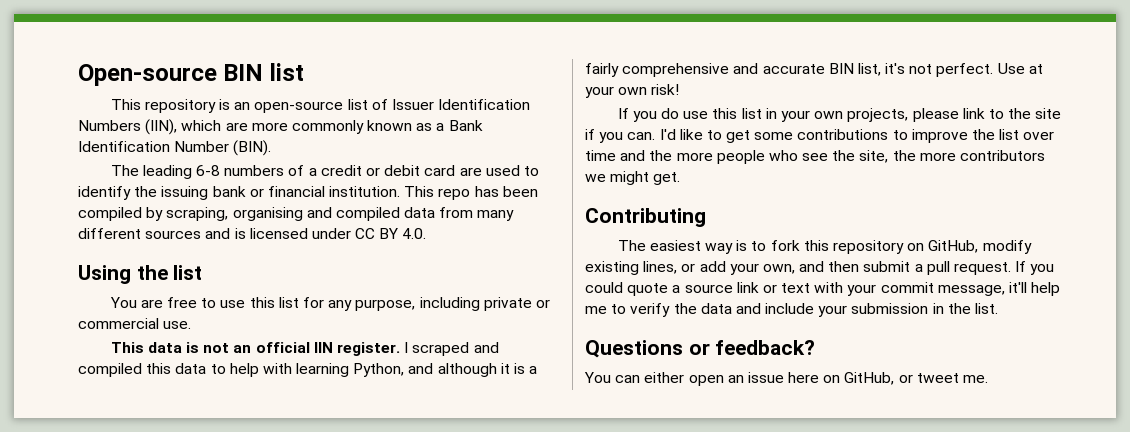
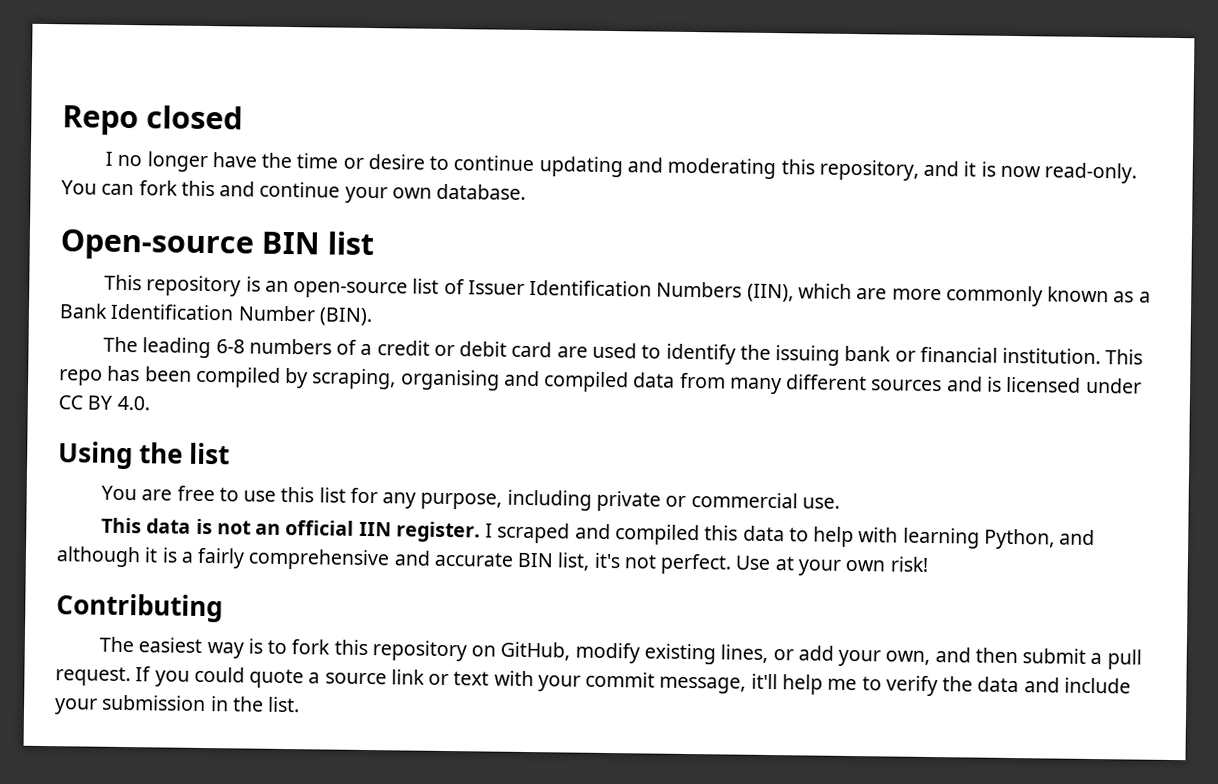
+ Repo closed
+ I no longer have the time or desire to continue updating and moderating this repository, and it is now read-only. You can fork this and continue your own database.
- If you do use this list in your own projects, please link to the site if you can. I'd like to get some contributions to improve the list over time and the more people who see the site, the more contributors we might get.
- Questions or feedback?
- You can either open an issue here on GitHub, or tweet me.

